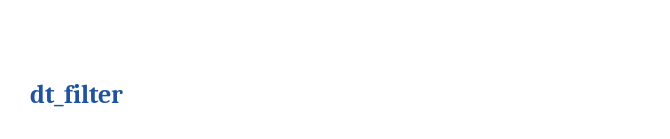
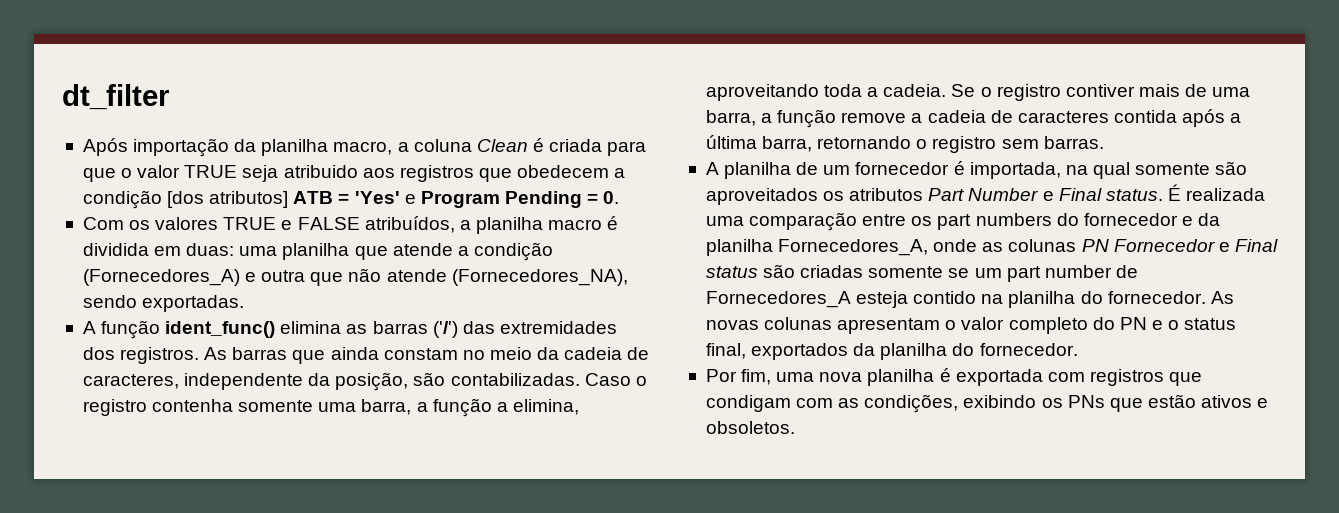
+ Após importação da planilha macro, a coluna Clean é criada para que o valor TRUE seja atribuido aos registros que obedecem a condição [dos atributos] ATB = 'Yes' e Program Pending = 0.
+ Com os valores TRUE e FALSE atribuídos, a planilha macro é dividida em duas: uma planilha que atende a condição (Fornecedores_A) e outra que não atende (Fornecedores_NA), sendo exportadas.
+ A função ident_func() elimina as barras ('/') das extremidades dos registros. As barras que ainda constam no meio da cadeia de caracteres, independente da posição, são contabilizadas. Caso o registro contenha somente uma barra, a função a elimina, aproveitando toda a cadeia. Se o registro contiver mais de uma barra, a função remove a cadeia de caracteres contida após a última barra, retornando o registro sem barras.
+ A planilha de um fornecedor é importada, na qual somente são aproveitados os atributos Part Number e Final status. É realizada uma comparação entre os part numbers do fornecedor e da planilha Fornecedores_A, onde as colunas PN Fornecedor e Final status são criadas somente se um part number de Fornecedores_A esteja contido na planilha do fornecedor. As novas colunas apresentam o valor completo do PN e o status final, exportados da planilha do fornecedor.
+ Por fim, uma nova planilha é exportada com registros que condigam com as condições, exibindo os PNs que estão ativos e obsoletos.

